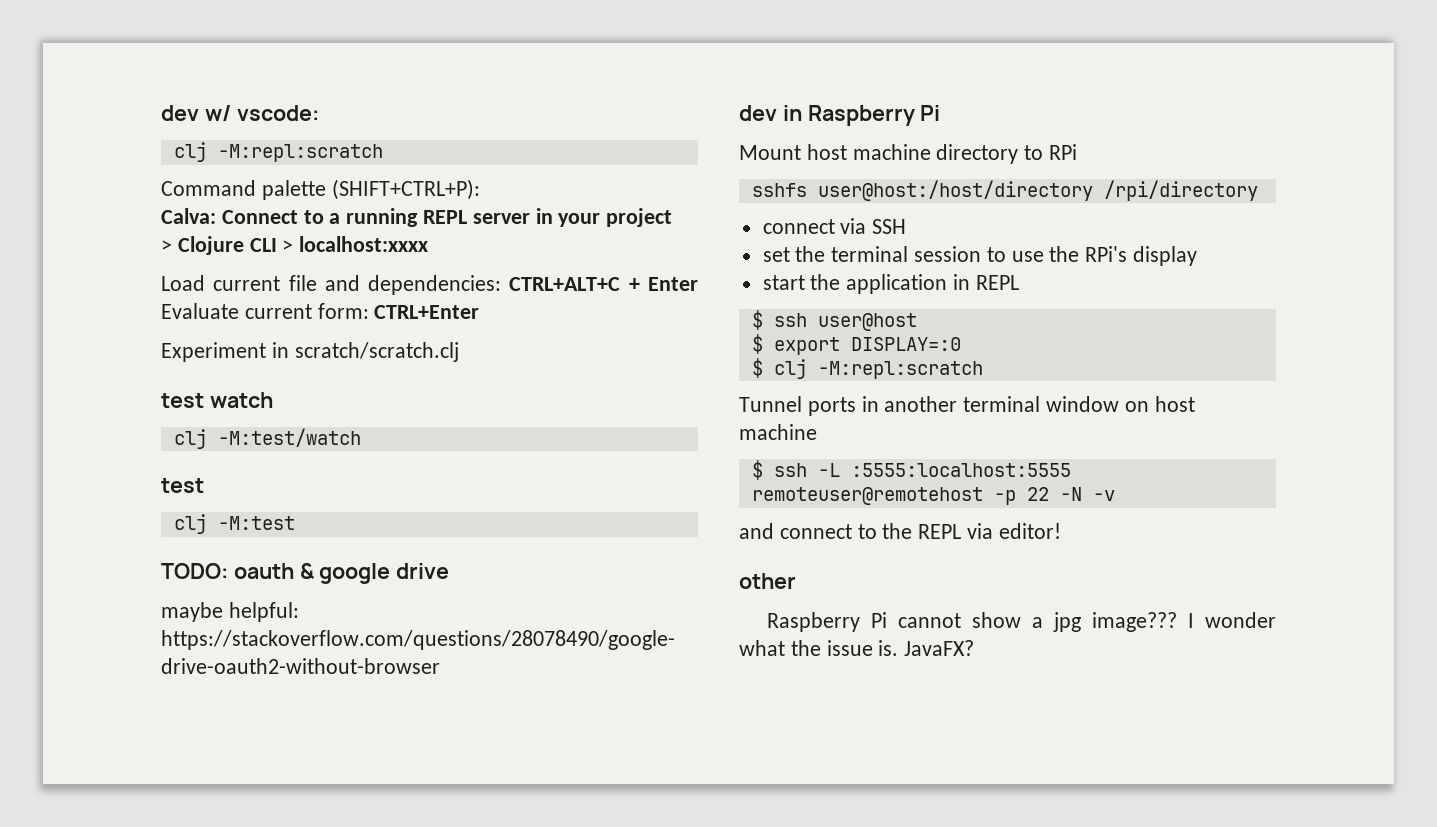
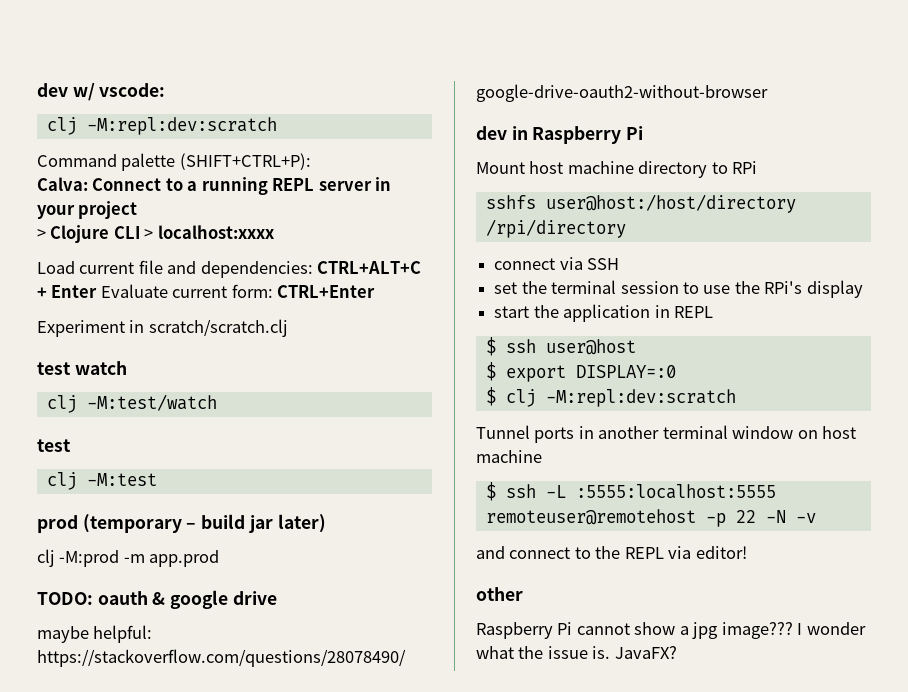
  dev w/ vscode:
- clj -M:repl:scratch
+ clj -M:repl:dev:scratch
+ prod (temporary – build jar later)
+ clj -M:prod -m app.prod
- $ clj -M:repl:scratch
+ $ clj -M:repl:dev:scratch

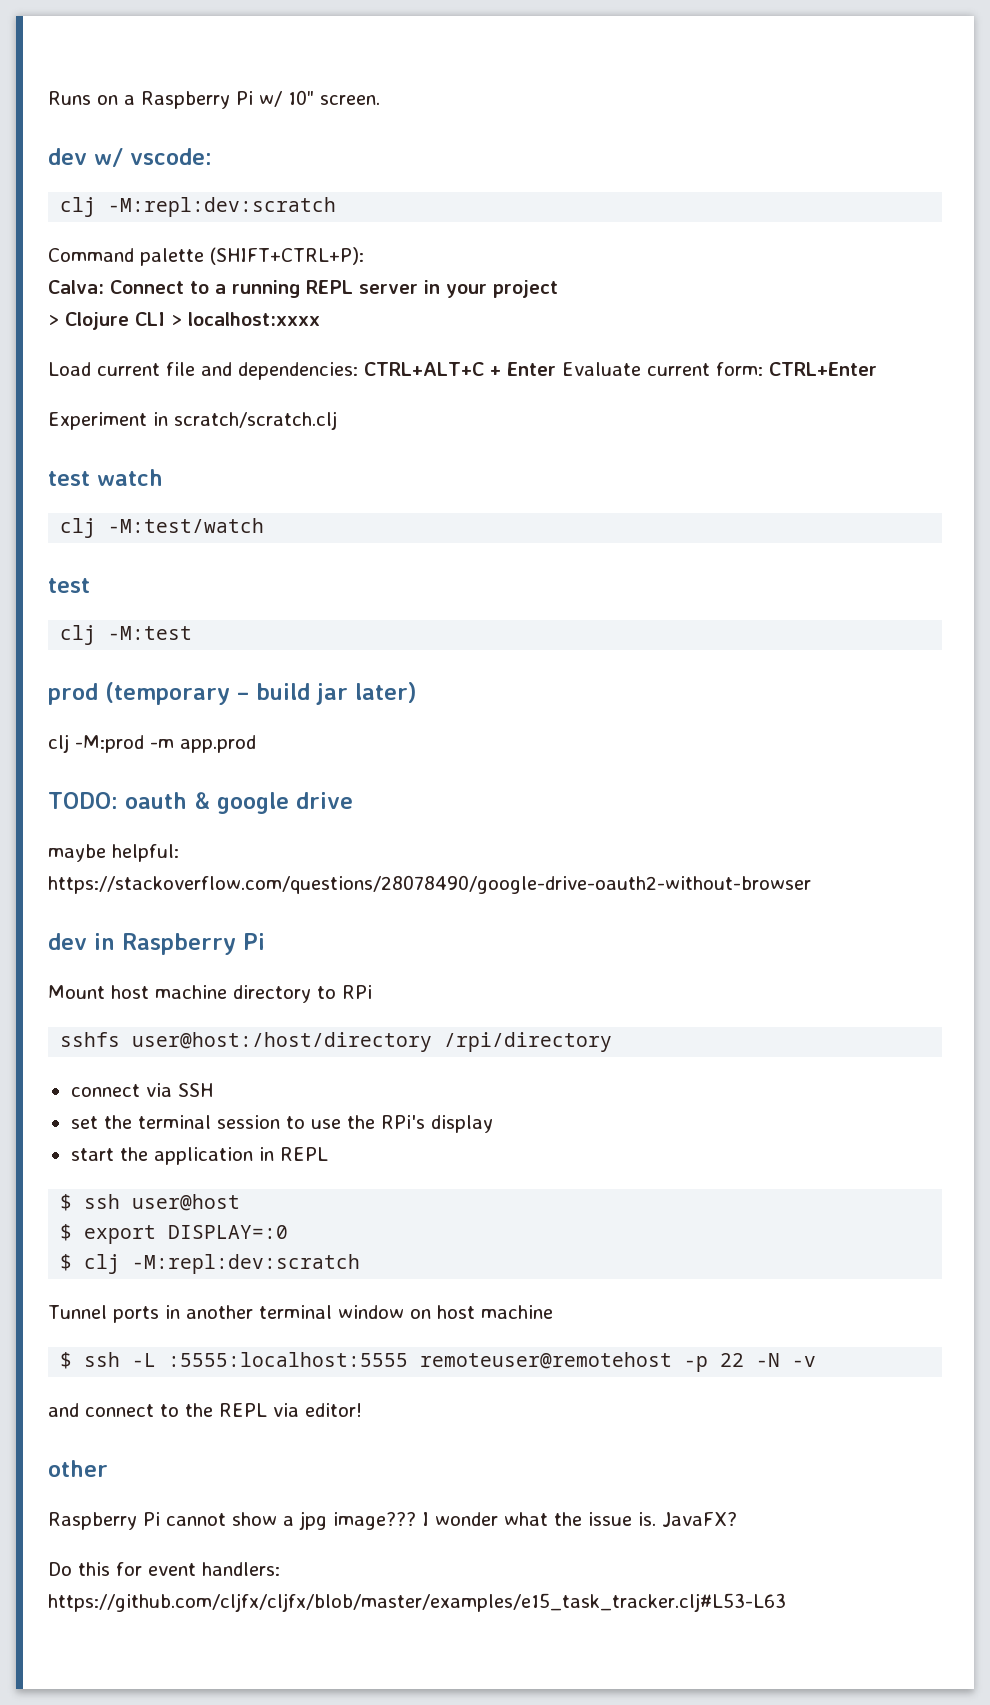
+ Runs on a Raspberry Pi w/ 10" screen.
+ Do this for event handlers: https://github.com/cljfx/cljfx/blob/master/examples/e15_task_tracker.clj#L53-L63

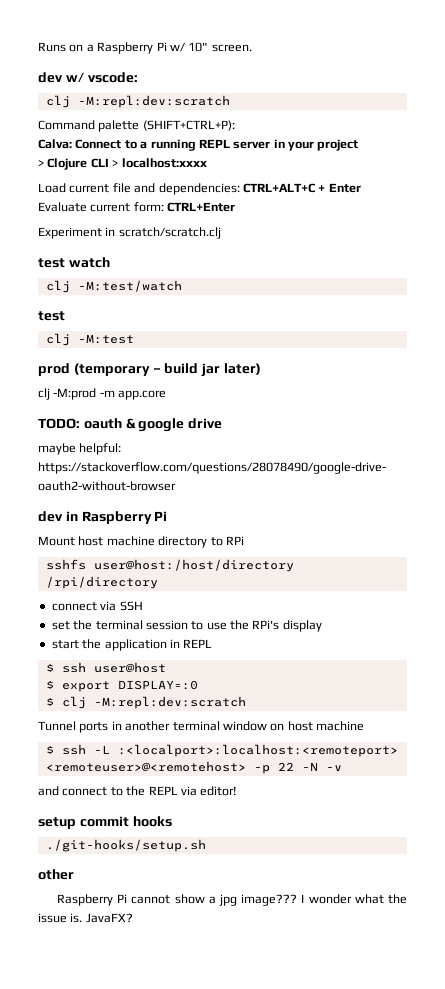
- clj -M:prod -m app.prod
+ clj -M:prod -m app.core
- $ ssh -L :5555:localhost:5555 remoteuser@remotehost -p 22 -N -v
+ $ ssh -L :<localport>:localhost:<remoteport> <remoteuser>@<remotehost> -p 22 -N -v
+ setup commit hooks
+ ./git-hooks/setup.sh
- Do this for event handlers: https://github.com/cljfx/cljfx/blob/master/examples/e15_task_tracker.clj#L53-L63

